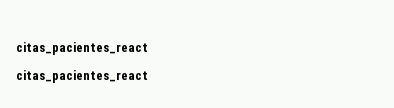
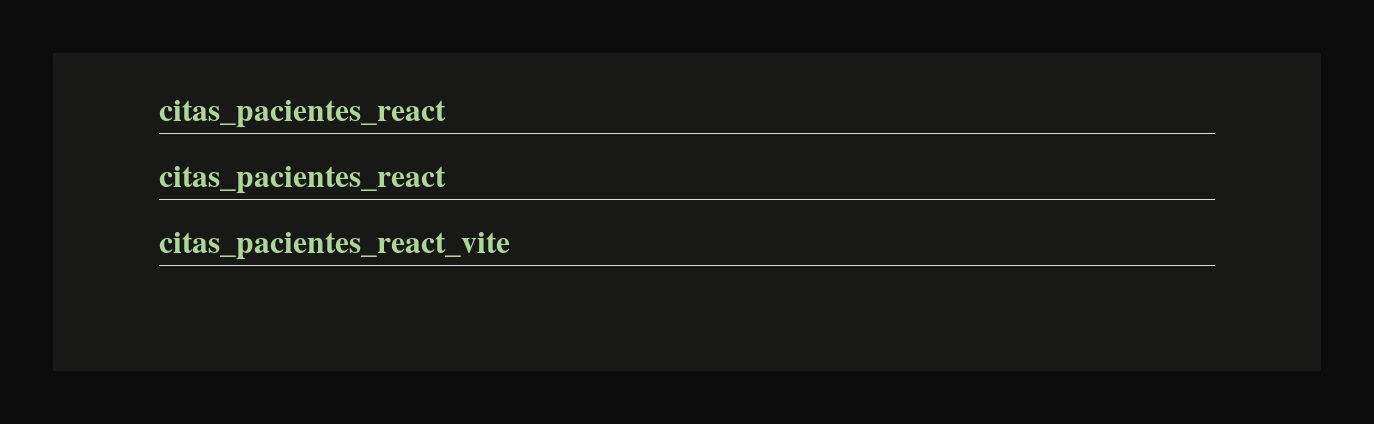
+ citas_pacientes_react_vite

